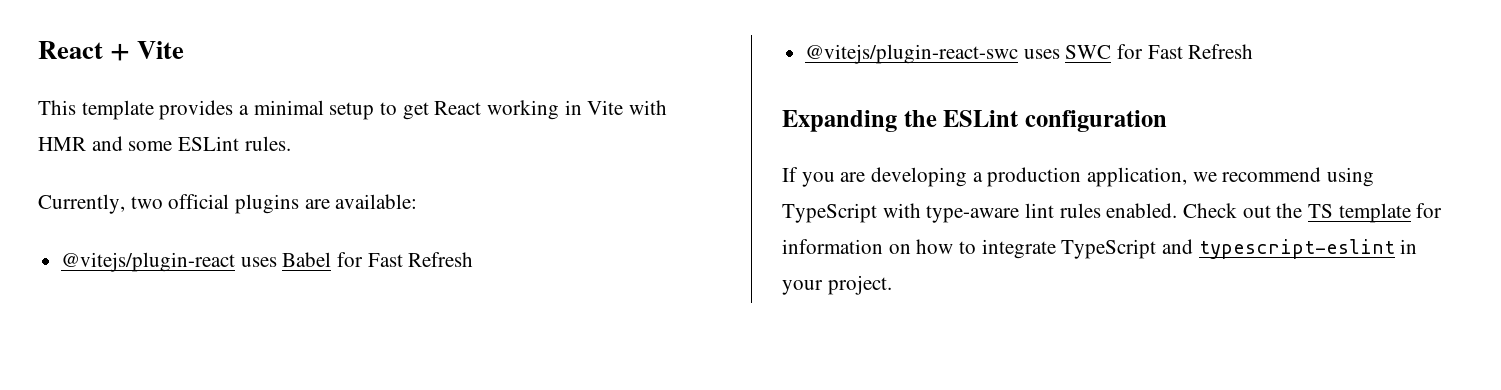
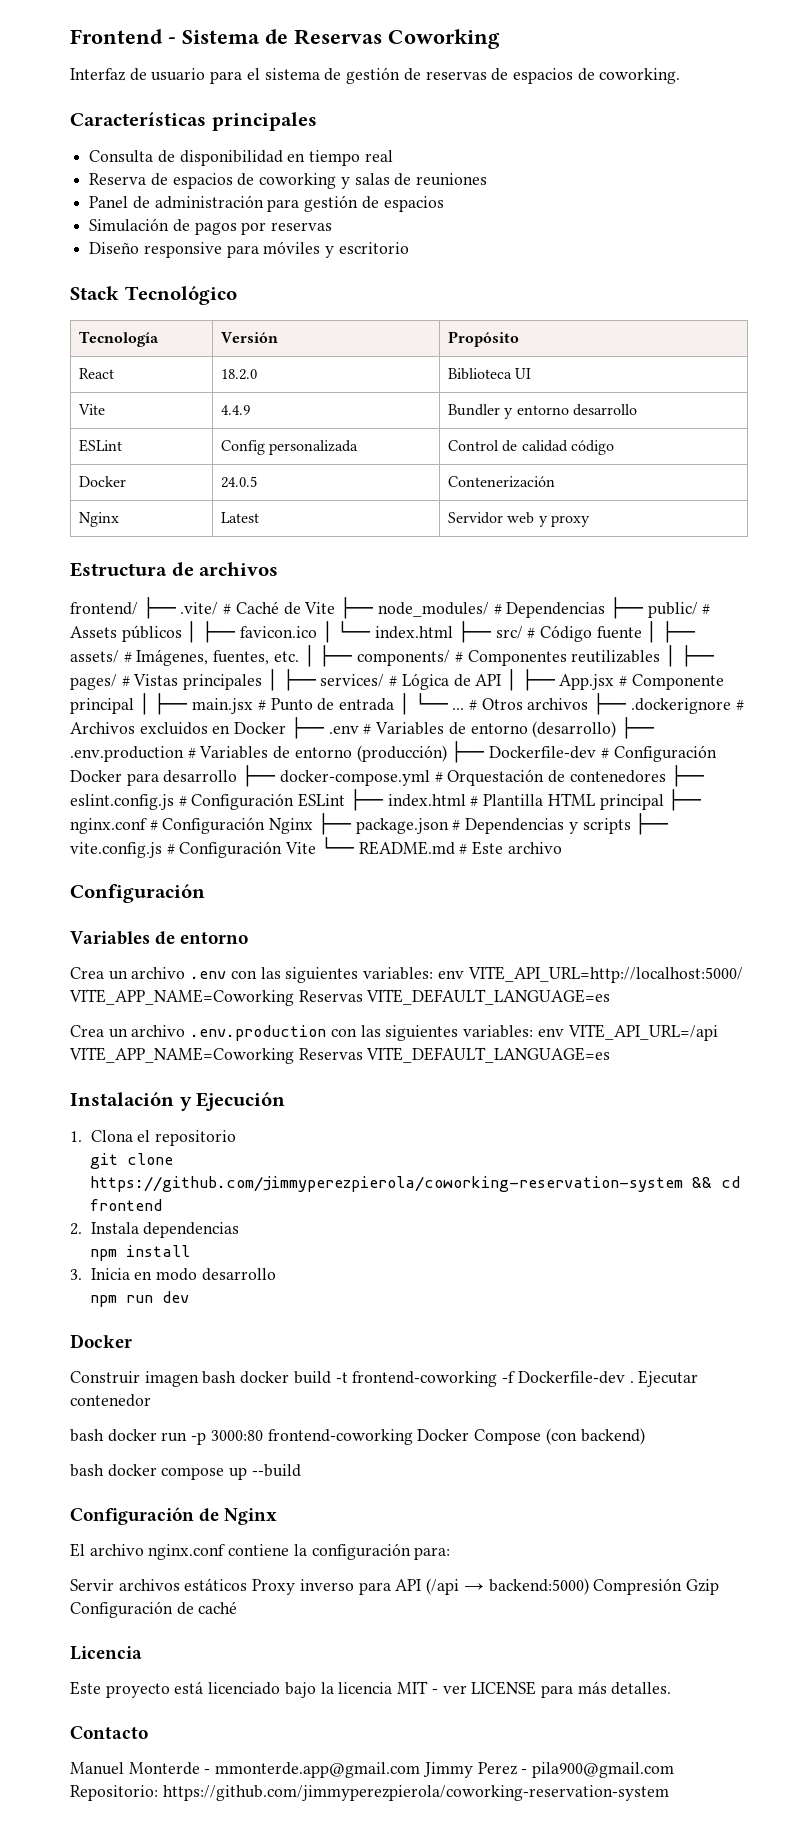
- React + Vite
- This template provides a minimal setup to get React working in Vite with HMR and some ESLint rules.
- Currently, two official plugins are available:
- @vitejs/plugin-react uses Babel for Fast Refresh
- @vitejs/plugin-react-swc uses SWC for Fast Refresh
- Expanding the ESLint configuration
- If you are developing a production application, we recommend using TypeScript with type-aware lint rules enabled. Check out the TS template for information on how to integrate TypeScript and typescript-eslint in your project.
+ Frontend - Sistema de Reservas Coworking
+ Interfaz de usuario para el sistema de gestión de reservas de espacios de coworking.
+ Características principales
+ Consulta de disponibilidad en tiempo real
+ Reserva de espacios de coworking y salas de reuniones
+ Panel de administración para gestión de espacios
+ Simulación de pagos por reservas
+ Diseño responsive para móviles y escritorio
+ Stack Tecnológico
+ Tecnología | Versión | Propósito
+ React | 18.2.0 | Biblioteca UI
+ Vite | 4.4.9 | Bundler y entorno desarrollo
+ ESLint | Config personalizada | Control de calidad código
+ Docker | 24.0.5 | Contenerización
+ Nginx | Latest | Servidor web y proxy
+ Estructura de archivos
+ frontend/ ├── .vite/ # Caché de Vite ├── node_modules/ # Dependencias ├── public/ # Assets públicos │ ├── favicon.ico │ └── index.html ├── src/ # Código fuente │ ├── assets/ # Imágenes, fuentes, etc. │ ├── components/ # Componentes reutilizables │ ├── pages/ # Vistas principales │ ├── services/ # Lógica de API │ ├── App.jsx # Componente principal │ ├── main.jsx # Punto de entrada │ └── ... # Otros archivos ├── .dockerignore # Archivos excluidos en Docker ├── .env # Variables de entorno (desarrollo) ├── .env.production # Variables de entorno (producción) ├── Dockerfile-dev # Configuración Docker para desarrollo ├── docker-compose.yml # Orquestación de contenedores ├── eslint.config.js # Configuración ESLint ├── index.html # Plantilla HTML principal ├── nginx.conf # Configuración Nginx ├── package.json # Dependencias y scripts ├── vite.config.js # Configuración Vite └── README.md # Este archivo
+ Configuración
+ Variables de entorno
+ Crea un archivo .env con las siguientes variables: env VITE_API_URL=http://localhost:5000/ VITE_APP_NAME=Coworking Reservas VITE_DEFAULT_LANGUAGE=es
+ Crea un archivo .env.production con las siguientes variables: env VITE_API_URL=/api VITE_APP_NAME=Coworking Reservas VITE_DEFAULT_LANGUAGE=es
+ Instalación y Ejecución
+ 1. Clona el repositorio
+ git clone https://github.com/jimmyperezpierola/coworking-reservation-system && cd frontend
+ 2. Instala dependencias
+ npm install
+ 3. Inicia en modo desarrollo
+ npm run dev
+ Docker
+ Construir imagen bash docker build -t frontend-coworking -f Dockerfile-dev . Ejecutar contenedor
+ bash docker run -p 3000:80 frontend-coworking Docker Compose (con backend)
+ bash docker compose up --build
+ Configuración de Nginx
+ El archivo nginx.conf contiene la configuración para:
+ Servir archivos estáticos Proxy inverso para API (/api → backend:5000) Compresión Gzip Configuración de caché
+ Licencia
+ Este proyecto está licenciado bajo la licencia MIT - ver LICENSE para más detalles.
+ Contacto
+ Manuel Monterde - mmonterde.app@gmail.com Jimmy Perez - pila900@gmail.com Repositorio: https://github.com/jimmyperezpierola/coworking-reservation-system

